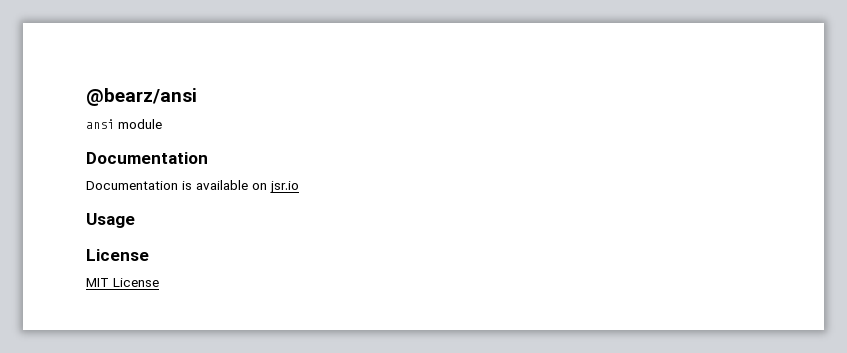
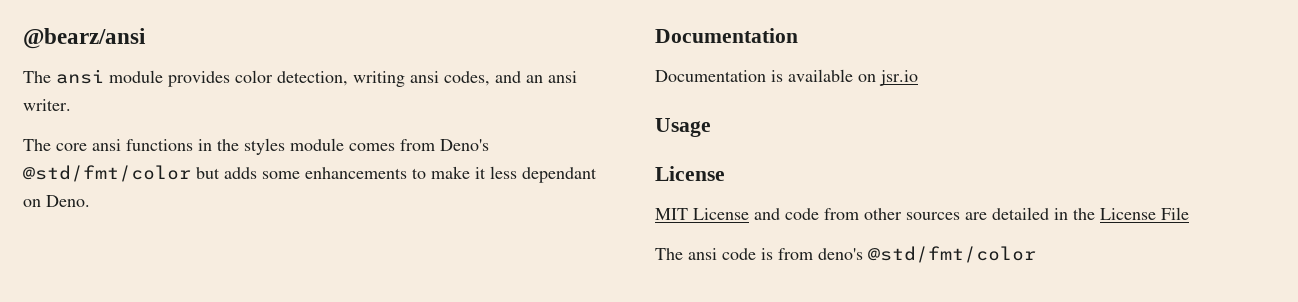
- ansi module
+ The ansi module provides color detection, writing ansi codes, and an ansi writer.
+ The core ansi functions in the styles module comes from Deno's @std/fmt/color but adds some enhancements to make it less dependant on Deno.
- MIT License
+ MIT License and code from other sources are detailed in the License File
+ The ansi code is from deno's @std/fmt/color

